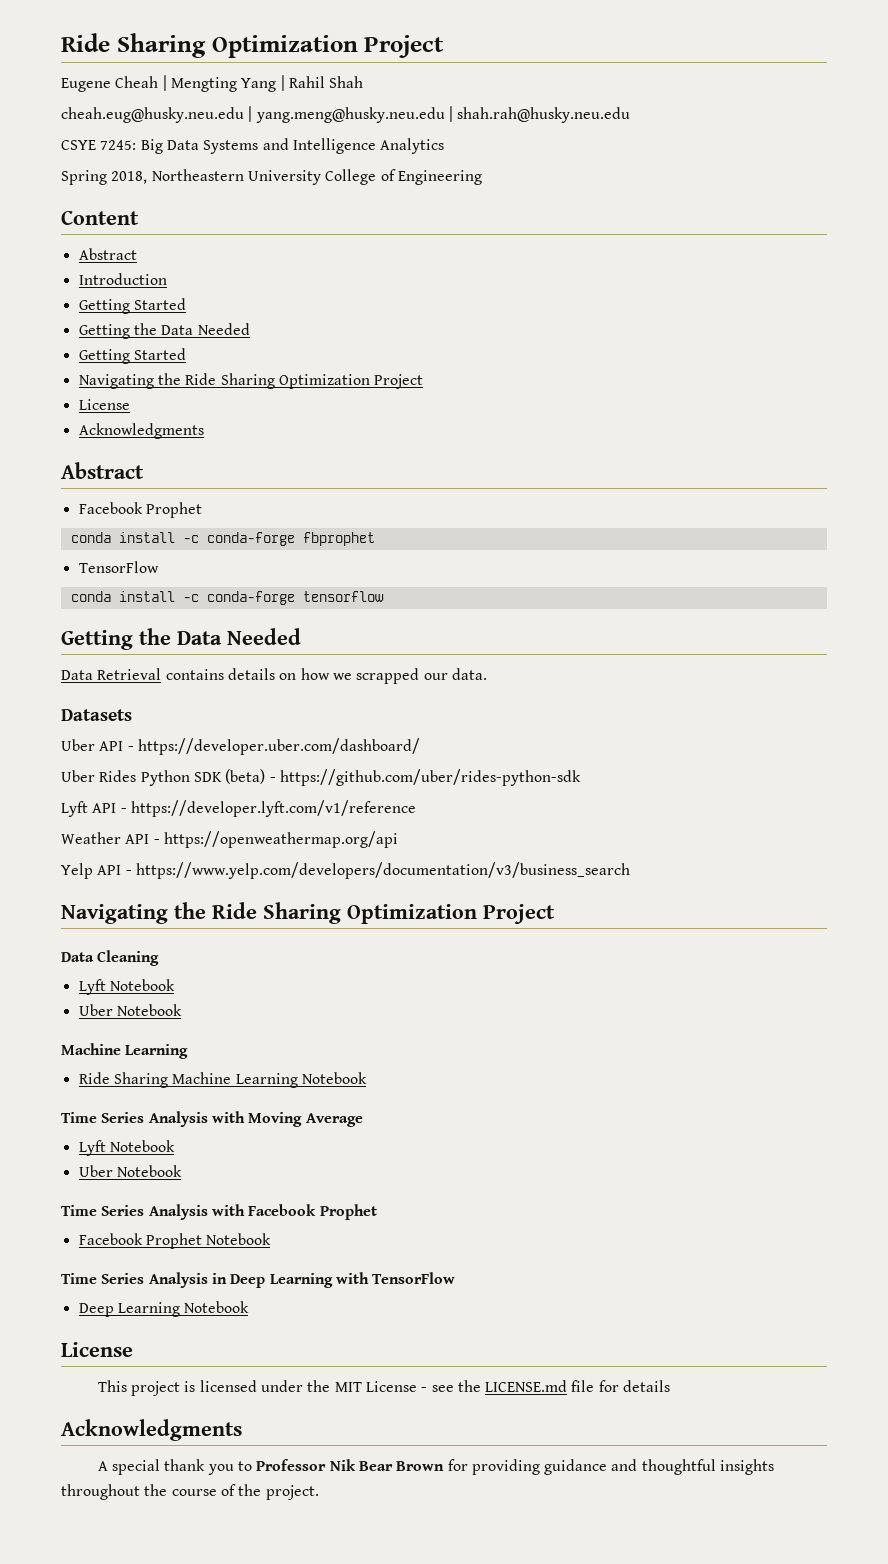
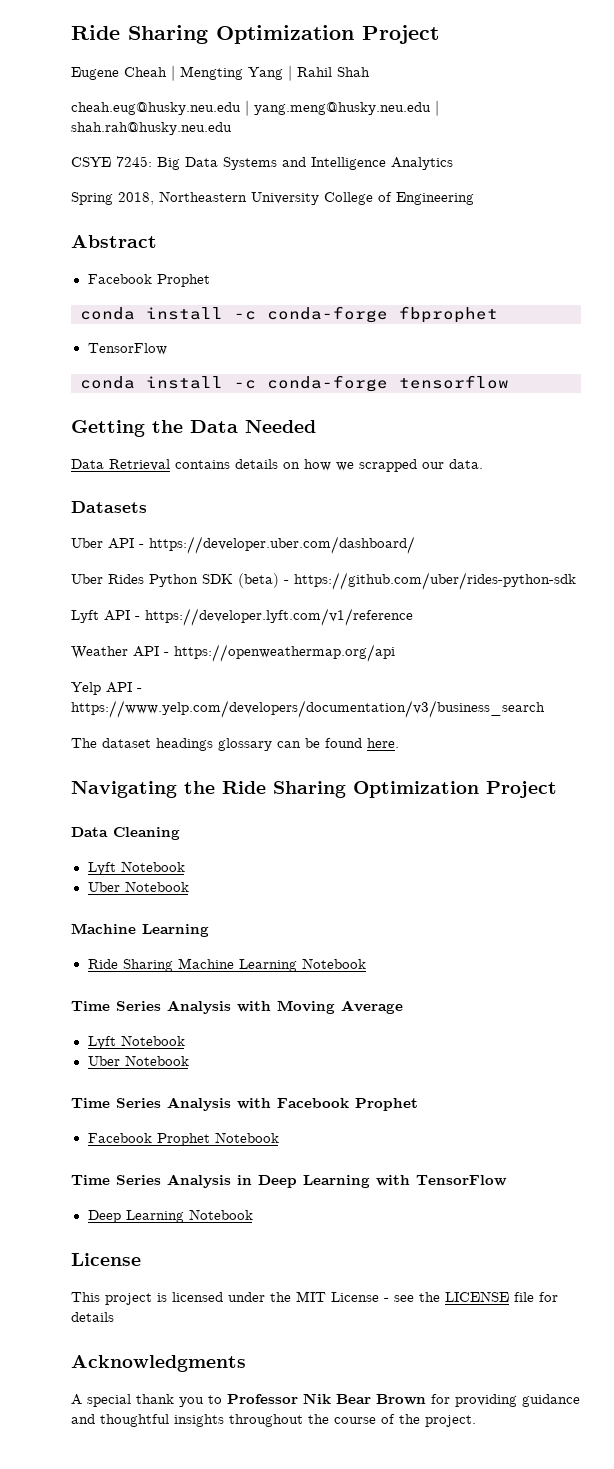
- Content
- Abstract
- Introduction
- Getting Started
- Getting the Data Needed
- Getting Started
- Navigating the Ride Sharing Optimization Project
- License
- Acknowledgments
+ The dataset headings glossary can be found here.
- This project is licensed under the MIT License - see the LICENSE.md file for details
+ This project is licensed under the MIT License - see the LICENSE file for details

